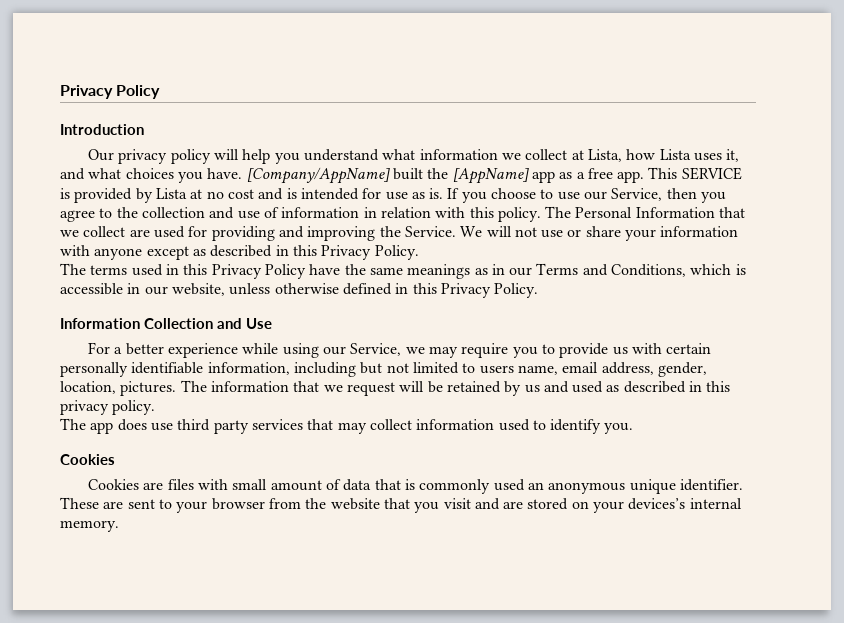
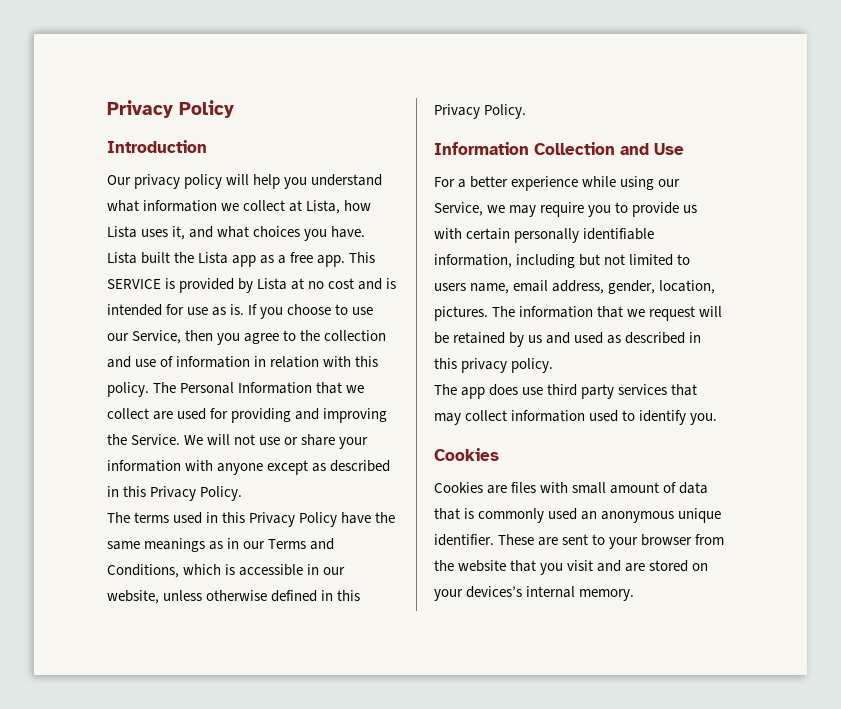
- [Company/AppName] built the [AppName] app as a free app.
+ Lista built the Lista app as a free app.

